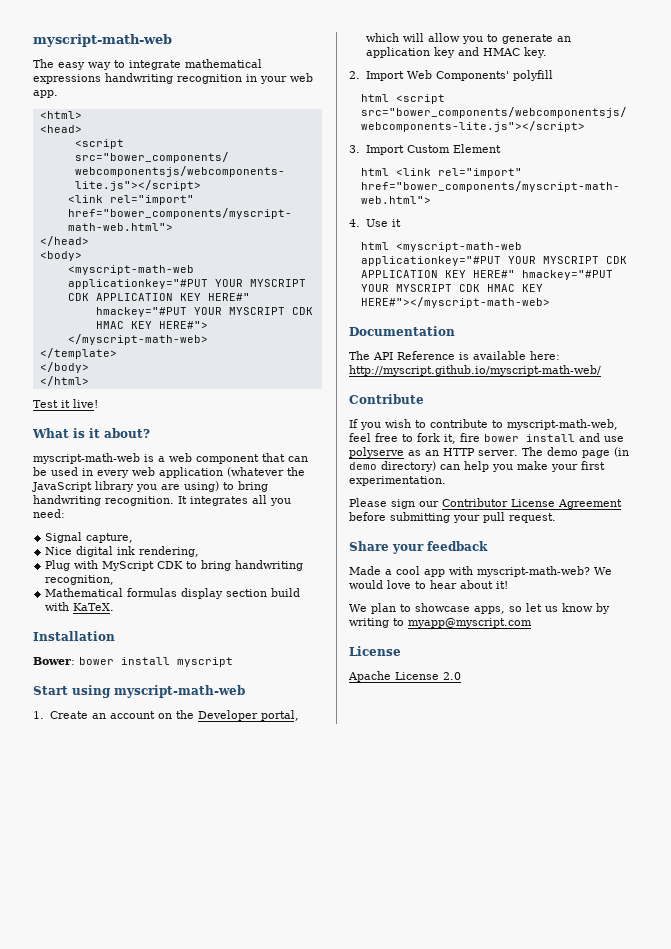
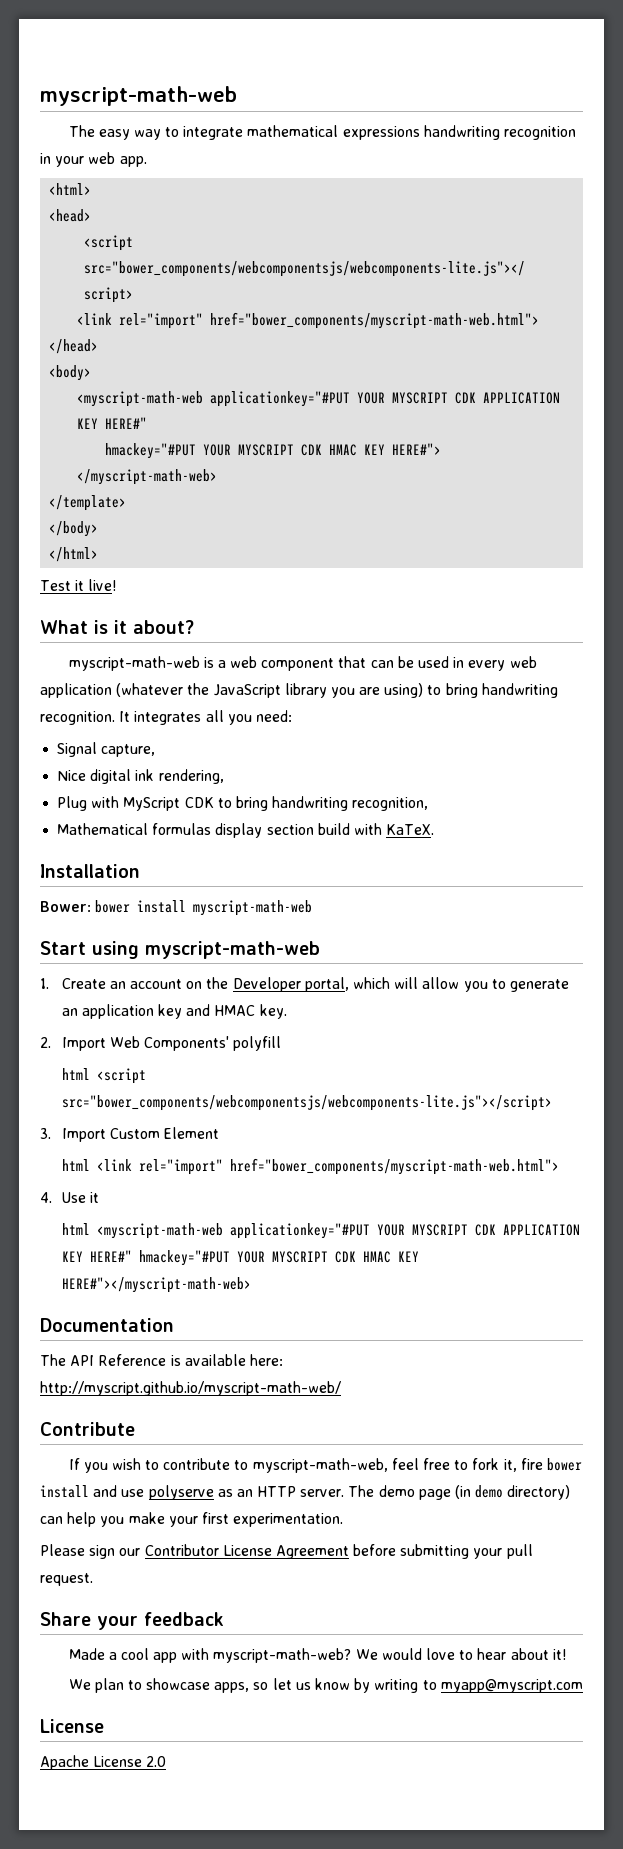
- Bower: bower install myscript
+ Bower: bower install myscript-math-web

